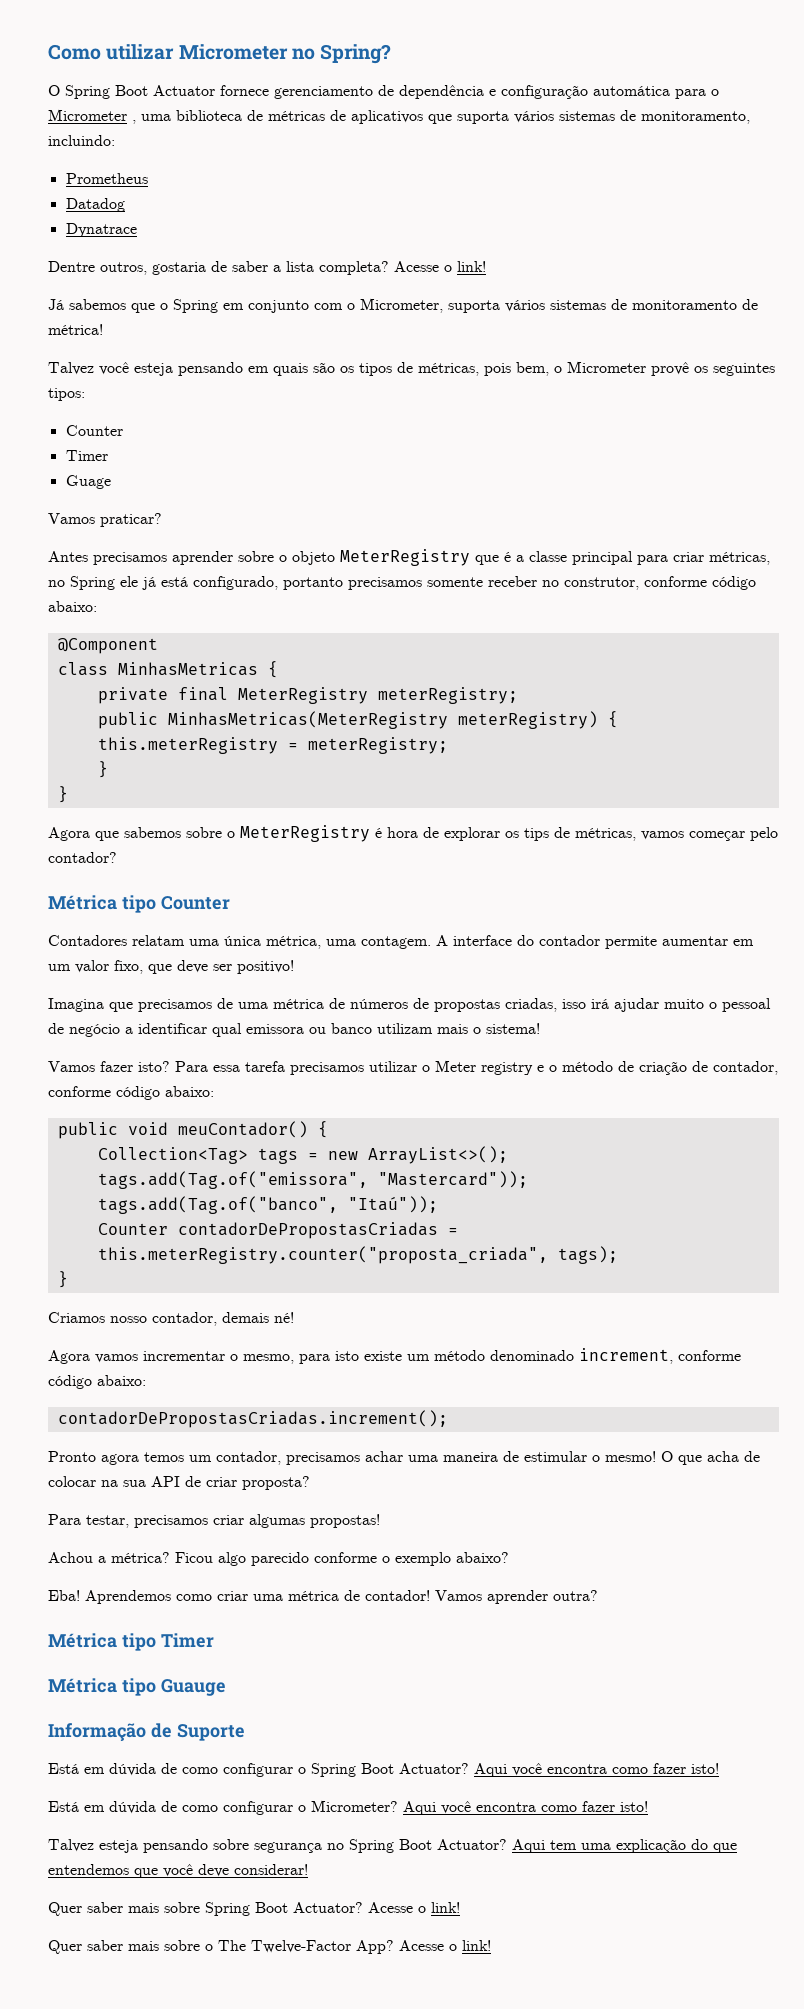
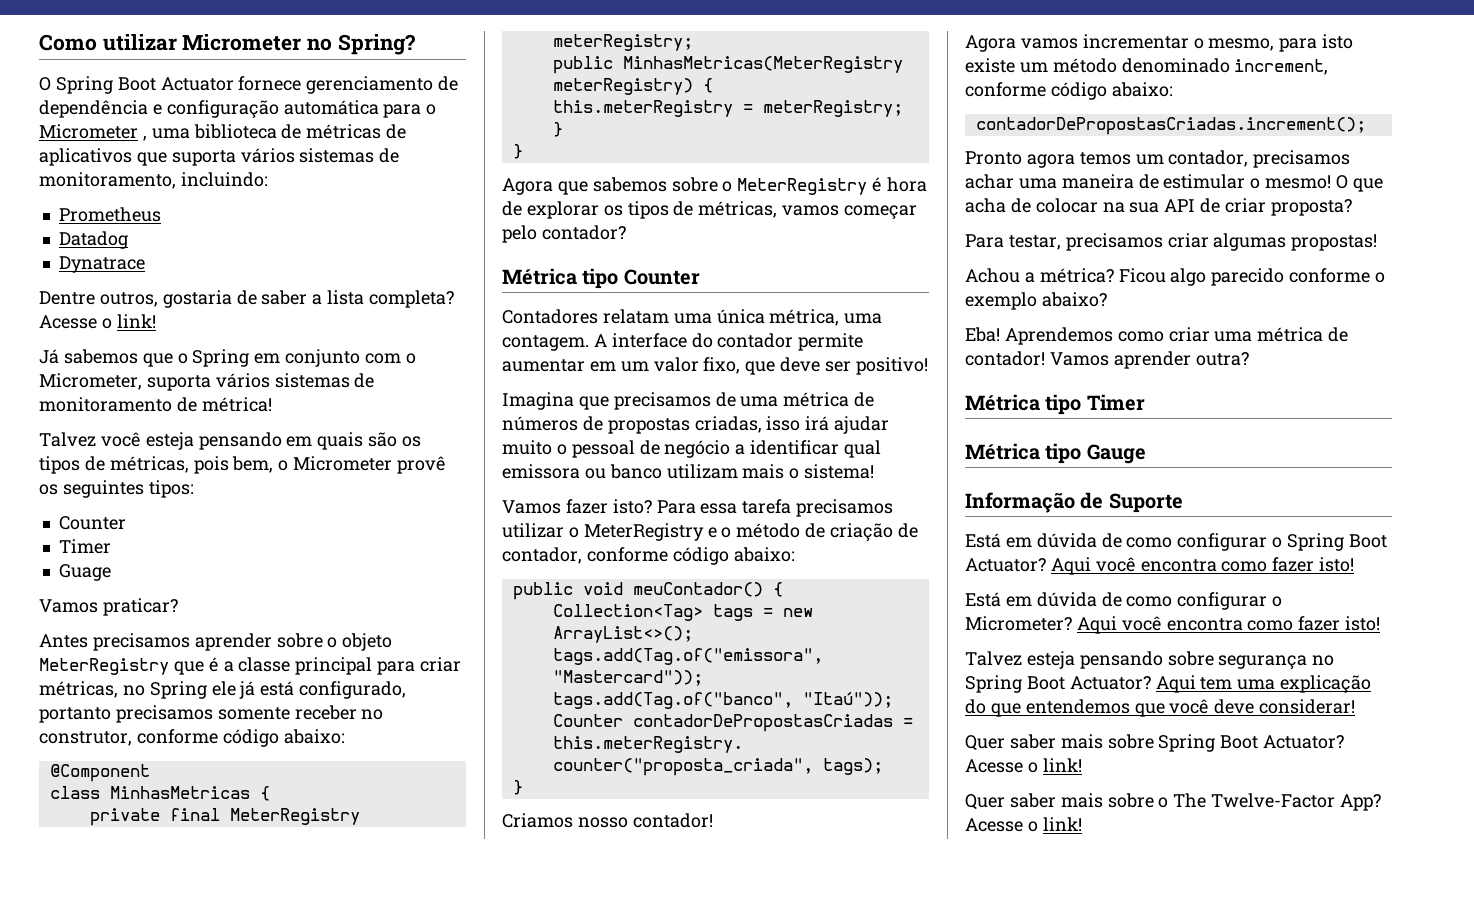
- Agora que sabemos sobre o MeterRegistry é hora de explorar os tips de métricas, vamos começar pelo contador?
+ Agora que sabemos sobre o MeterRegistry é hora de explorar os tipos de métricas, vamos começar pelo contador?
- Para essa tarefa precisamos utilizar o Meter registry e o método de criação de contador, conforme código abaixo:
+ Para essa tarefa precisamos utilizar o MeterRegistry e o método de criação de contador, conforme código abaixo:
- Criamos nosso contador, demais né!
+ Criamos nosso contador!
- Métrica tipo Guauge
+ Métrica tipo Gauge

